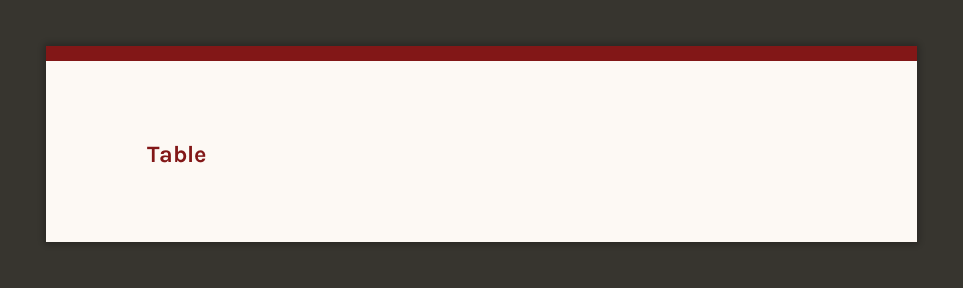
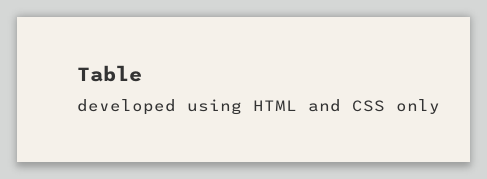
+ developed using HTML and CSS only

